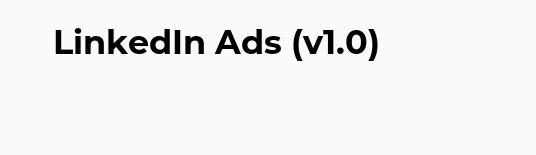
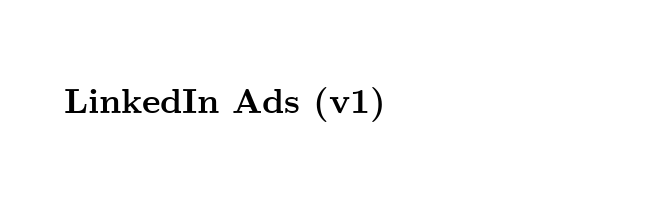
- LinkedIn Ads (v1.0)
+ LinkedIn Ads (v1)

